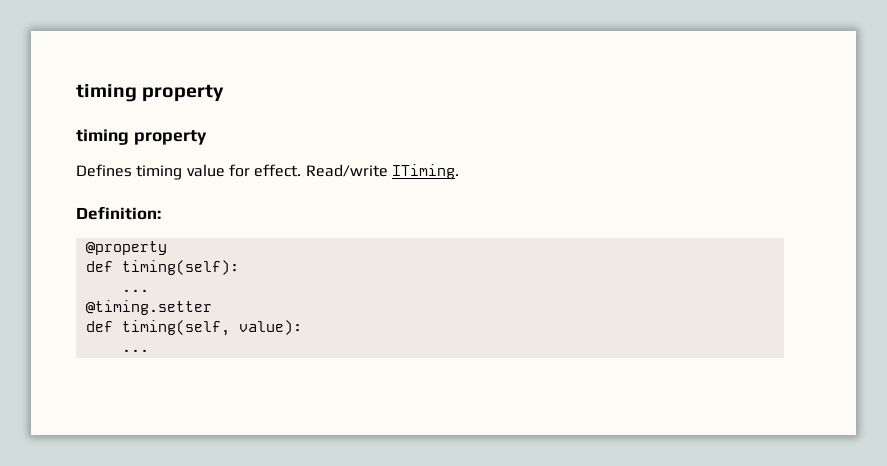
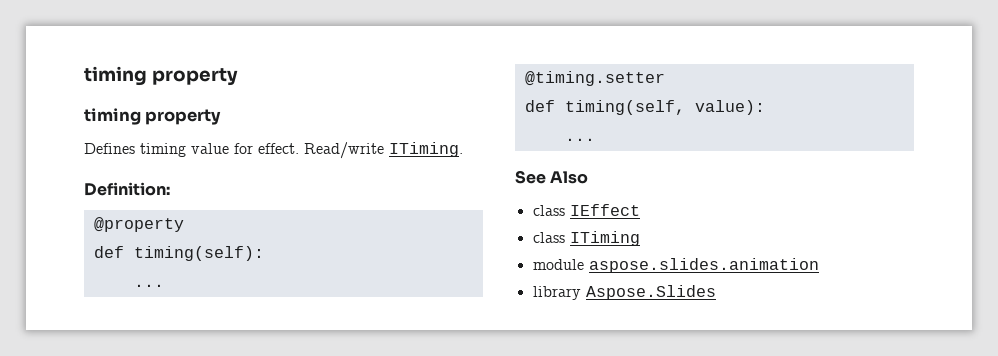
+ See Also
+ class IEffect
+ class ITiming
+ module aspose.slides.animation
+ library Aspose.Slides

